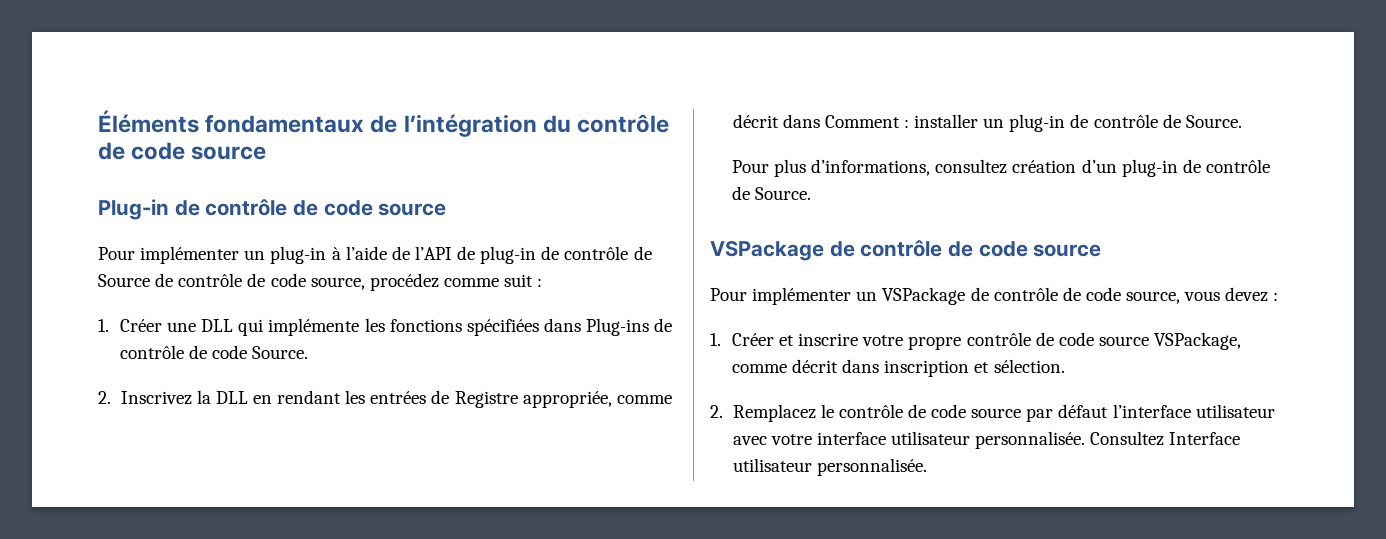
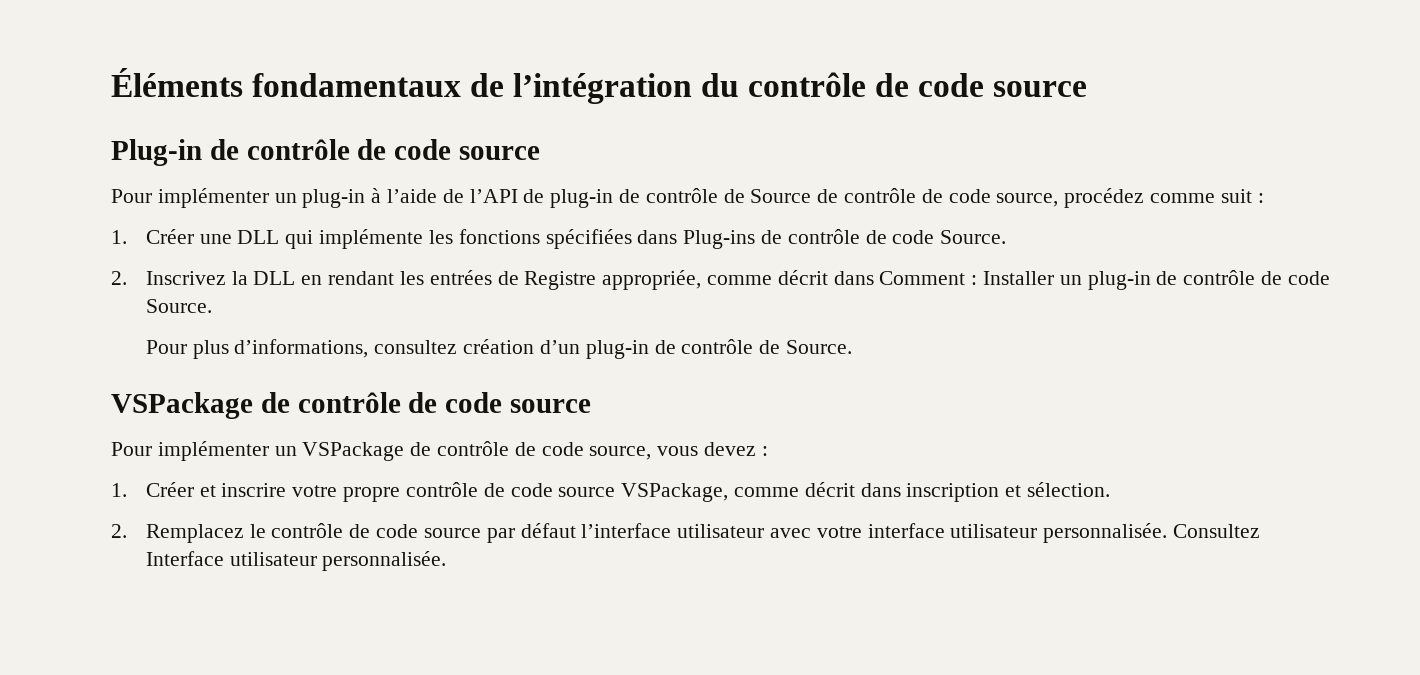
- 2. Inscrivez la DLL en rendant les entrées de Registre appropriée, comme décrit dans Comment : installer un plug-in de contrôle de Source.
+ 2. Inscrivez la DLL en rendant les entrées de Registre appropriée, comme décrit dans Comment : Installer un plug-in de contrôle de code Source.

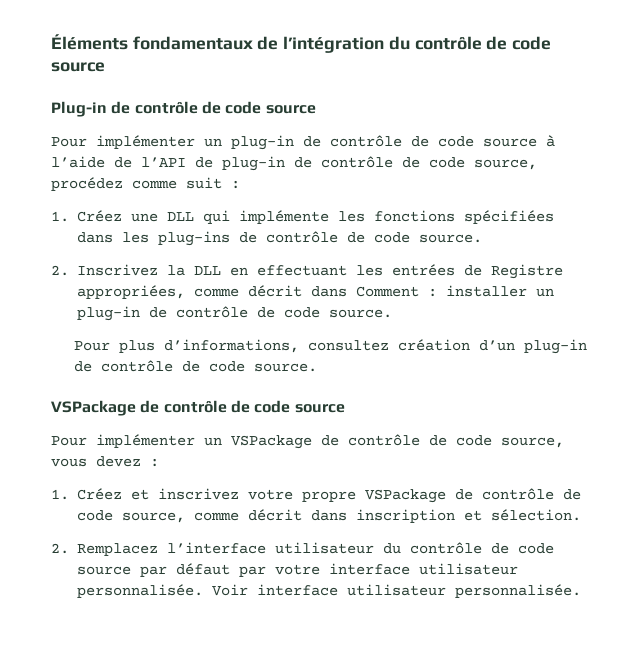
- Pour implémenter un plug-in à l’aide de l’API de plug-in de contrôle de Source de contrôle de code source, procédez comme suit :
+ Pour implémenter un plug-in de contrôle de code source à l’aide de l’API de plug-in de contrôle de code source, procédez comme suit :
- 1. Créer une DLL qui implémente les fonctions spécifiées dans Plug-ins de contrôle de code Source.
+ 1. Créez une DLL qui implémente les fonctions spécifiées dans les plug-ins de contrôle de code source.
- 2. Inscrivez la DLL en rendant les entrées de Registre appropriée, comme décrit dans Comment : Installer un plug-in de contrôle de code Source.
+ 2. Inscrivez la DLL en effectuant les entrées de Registre appropriées, comme décrit dans Comment : installer un plug-in de contrôle de code source.
- Pour plus d’informations, consultez création d’un plug-in de contrôle de Source.
+ Pour plus d’informations, consultez création d’un plug-in de contrôle de code source.
- 1. Créer et inscrire votre propre contrôle de code source VSPackage, comme décrit dans inscription et sélection.
+ 1. Créez et inscrivez votre propre VSPackage de contrôle de code source, comme décrit dans inscription et sélection.
- 2. Remplacez le contrôle de code source par défaut l’interface utilisateur avec votre interface utilisateur personnalisée.
+ 2. Remplacez l’interface utilisateur du contrôle de code source par défaut par votre interface utilisateur personnalisée.
- Consultez Interface utilisateur personnalisée.
+ Voir interface utilisateur personnalisée.

